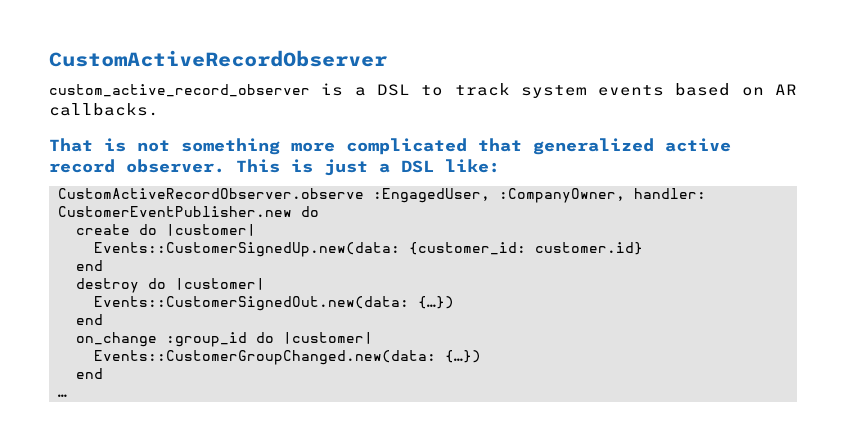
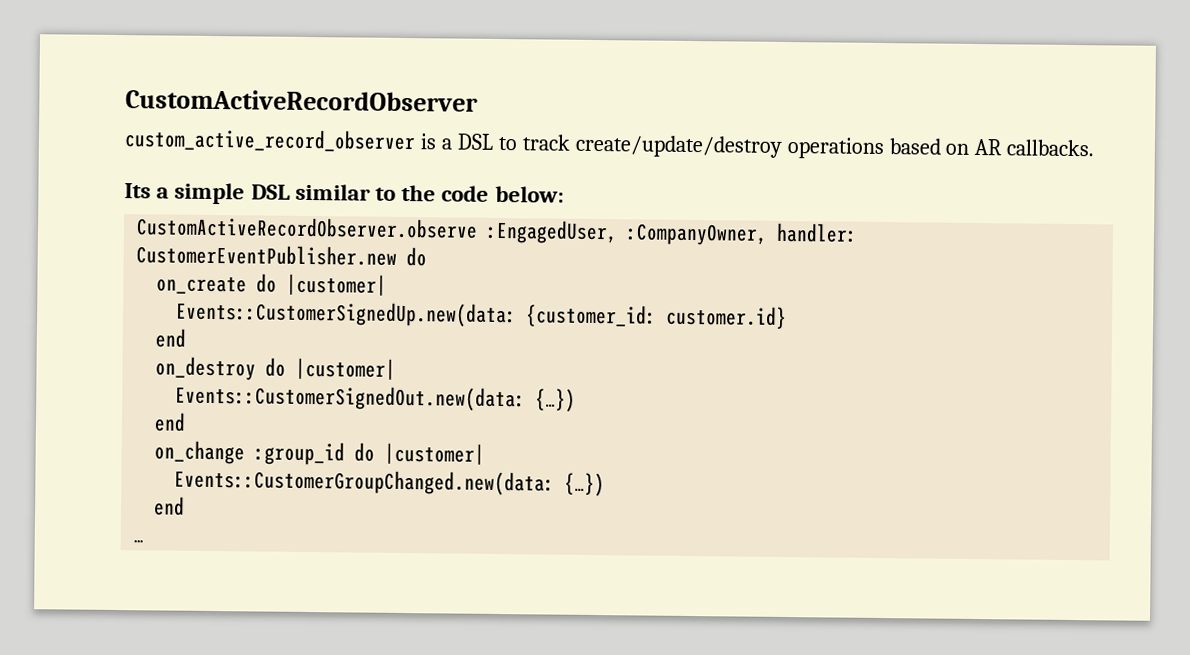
- custom_active_record_observer is a DSL to track system events based on AR callbacks.
+ custom_active_record_observer is a DSL to track create/update/destroy operations based on AR callbacks.
- That is not something more complicated that generalized active record observer. This is just a DSL like:
+ Its a simple DSL similar to the code below:
- create do |customer|
+ on_create do |customer|
- destroy do |customer|
+ on_destroy do |customer|

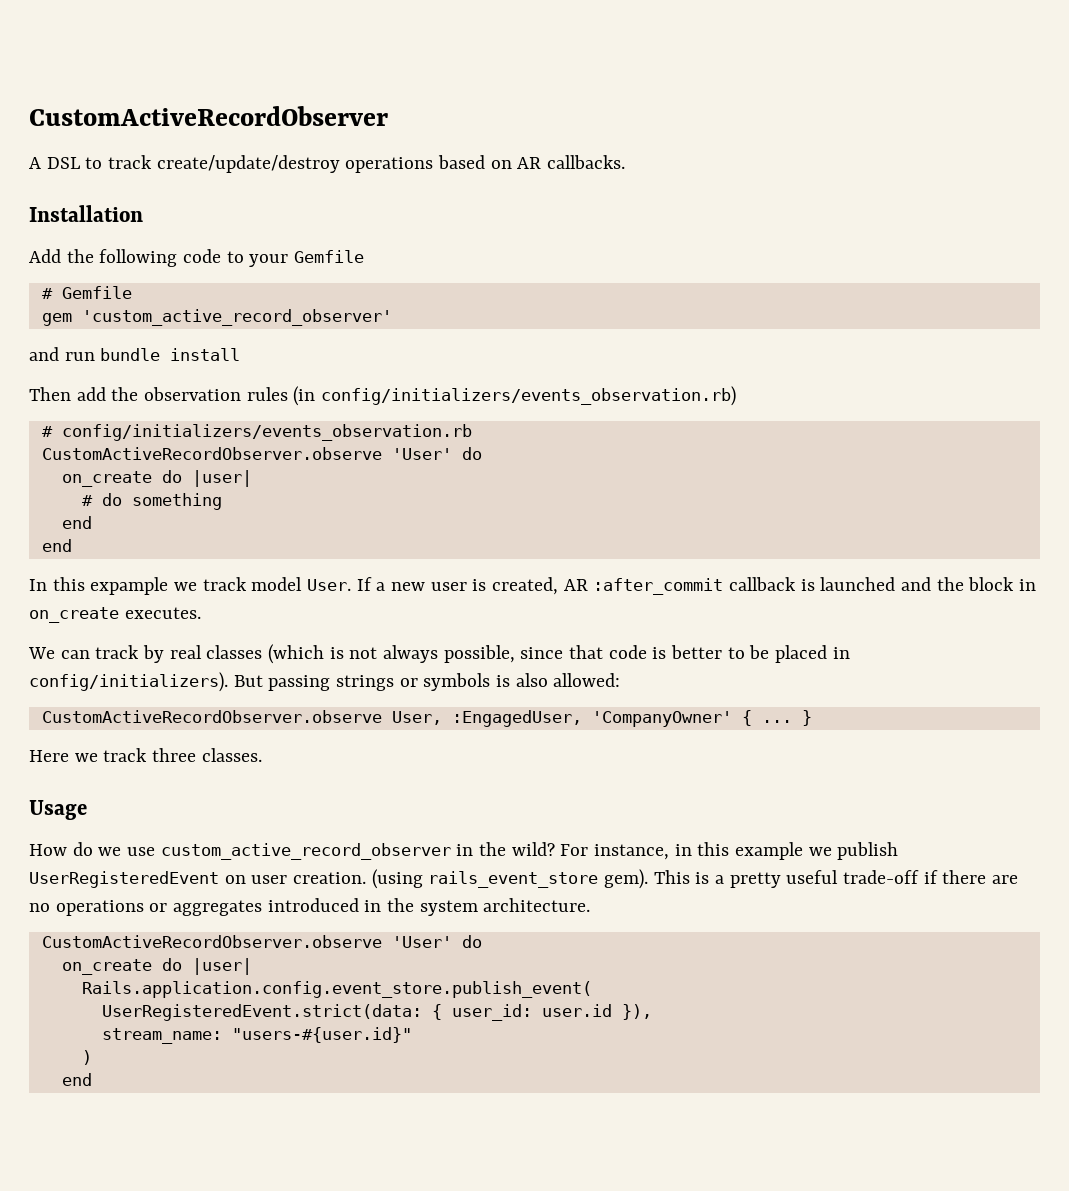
- custom_active_record_observer is a DSL to track create/update/destroy operations based on AR callbacks.
+ A DSL to track create/update/destroy operations based on AR callbacks.
- Its a simple DSL similar to the code below:
- CustomActiveRecordObserver.observe :EngagedUser, :CompanyOwner, handler: CustomerEventPublisher.new do
- on_create do |customer|
- Events::CustomerSignedUp.new(data: {customer_id: customer.id}
+ Installation
+ Add the following code to your Gemfile
+ # Gemfile
+ gem 'custom_active_record_observer'
+ and run bundle install
+ Then add the observation rules (in config/initializers/events_observation.rb)
+ # config/initializers/events_observation.rb
+ CustomActiveRecordObserver.observe 'User' do
+ on_create do |user|
+ # do something
  end
- on_destroy do |customer|
- Events::CustomerSignedOut.new(data: {…})
  end
- on_change :group_id do |customer|
- Events::CustomerGroupChanged.new(data: {…})
+ In this expample we track model User. If a new user is created, AR :after_commit callback is launched and the block in on_create executes.
+ We can track by real classes (which is not always possible, since that code is better to be placed in config/initializers). But passing strings or symbols is also allowed:
+ CustomActiveRecordObserver.observe User, :EngagedUser, 'CompanyOwner' { ... }
+ Here we track three classes.
+ Usage
+ How do we use custom_active_record_observer in the wild? For instance, in this example we publish UserRegisteredEvent on user creation. (using rails_event_store gem). This is a pretty useful trade-off if there are no operations or aggregates introduced in the system architecture.
+ CustomActiveRecordObserver.observe 'User' do
+ on_create do |user|
+ Rails.application.config.event_store.publish_event(
+ UserRegisteredEvent.strict(data: { user_id: user.id }),
+ stream_name: "users-#{user.id}"
+ )
  end
- …

